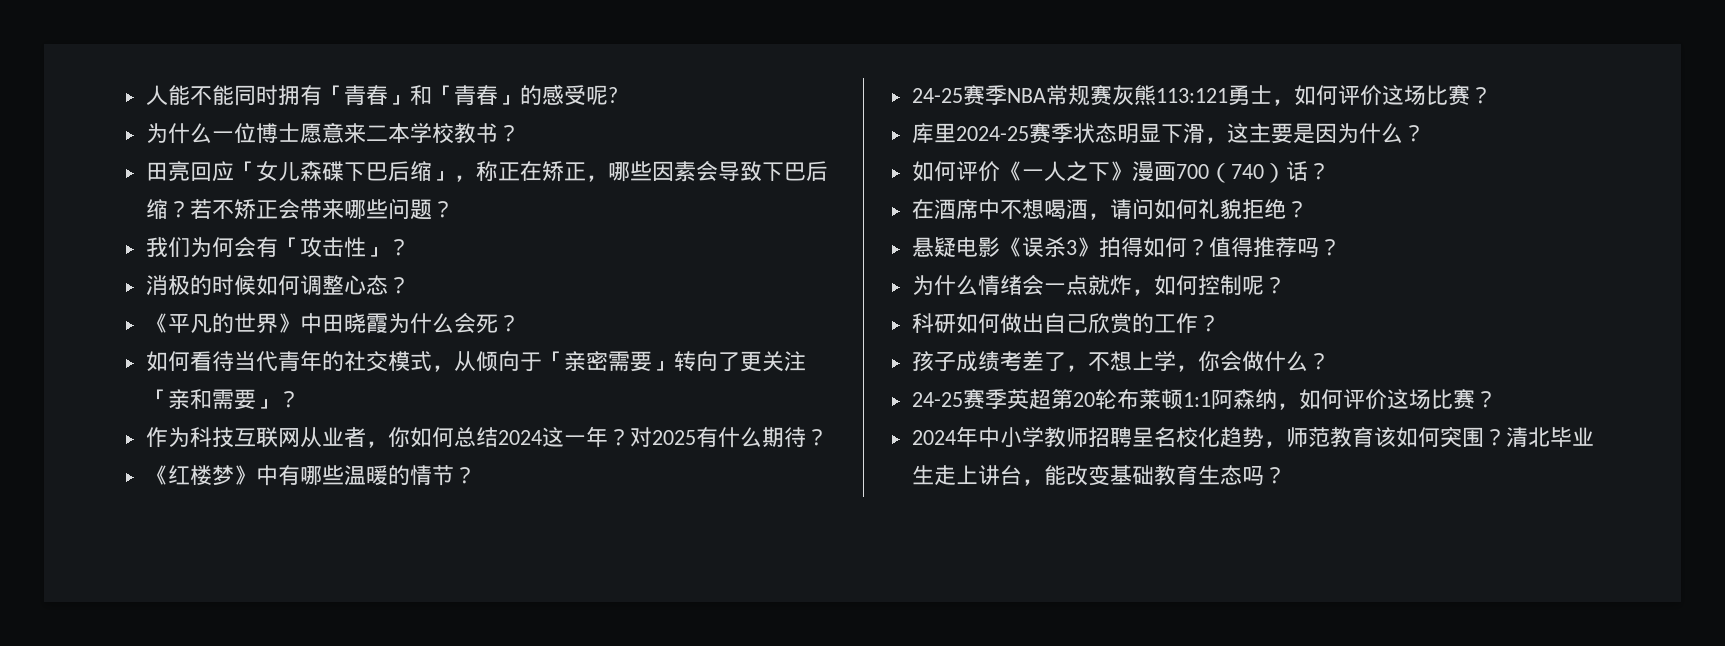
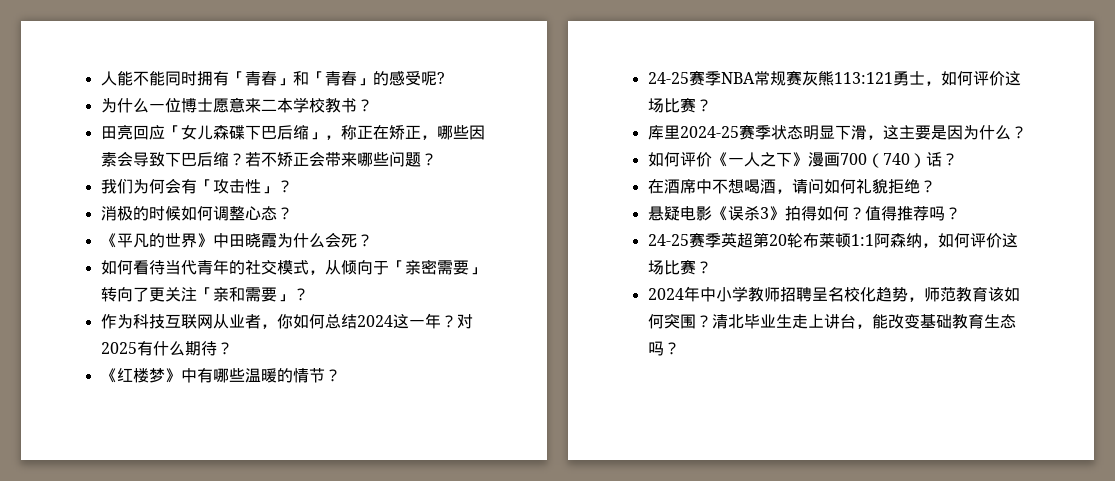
- 为什么情绪会一点就炸，如何控制呢？
- 科研如何做出自己欣赏的工作？
- 孩子成绩考差了，不想上学，你会做什么？

